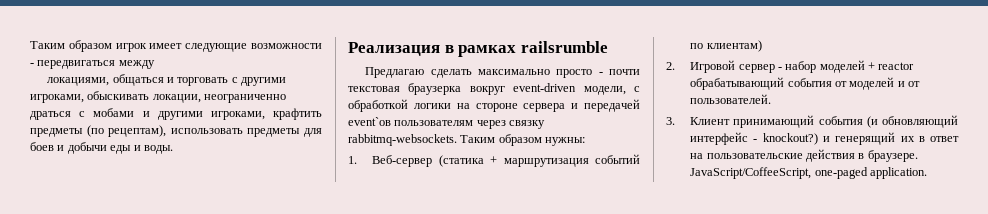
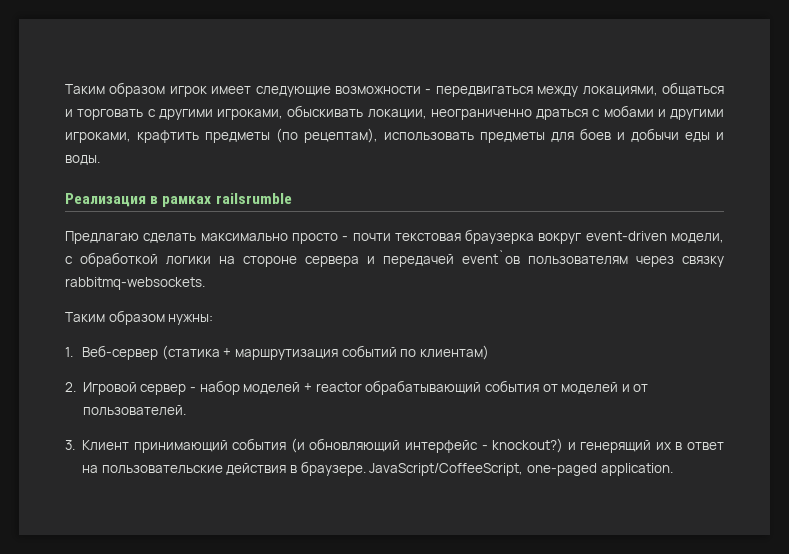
- Таким образом игрок имеет следующие возможности - передвигаться между
- локациями, общаться и торговать с другими игроками, обыскивать локации, неограниченно драться с мобами и другими игроками, крафтить предметы (по рецептам), использовать предметы для боев и добычи еды и воды.
+ Таким образом игрок имеет следующие возможности - передвигаться между локациями, общаться и торговать с другими игроками, обыскивать локации, неограниченно драться с мобами и другими игроками, крафтить предметы (по рецептам), использовать предметы для боев и добычи еды и воды.
- Предлагаю сделать максимально просто - почти текстовая браузерка вокруг event-driven модели, с обработкой логики на стороне сервера и передачей event`ов пользователям через связку rabbitmq-websockets. Таким образом нужны:
+ Предлагаю сделать максимально просто - почти текстовая браузерка вокруг event-driven модели, с обработкой логики на стороне сервера и передачей event`ов пользователям через связку rabbitmq-websockets.
+ Таким образом нужны:

